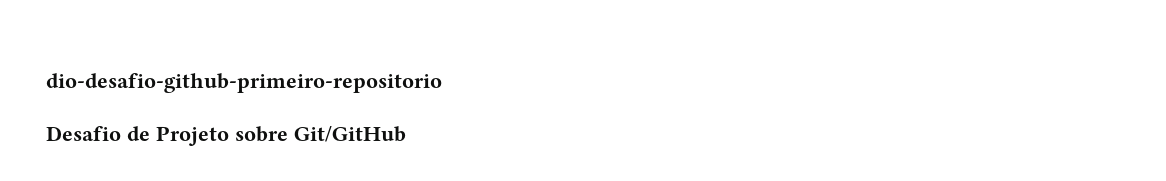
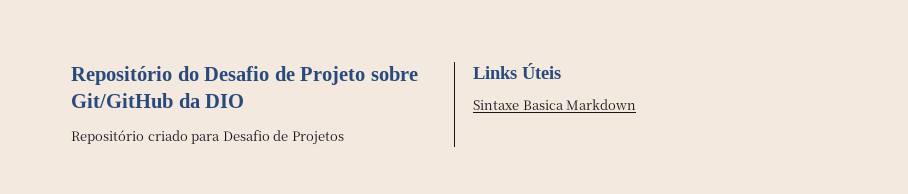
- dio-desafio-github-primeiro-repositorio
- Desafio de Projeto sobre Git/GitHub
+ Repositório do Desafio de Projeto sobre Git/GitHub da DIO
+ Repositório criado para Desafio de Projetos
+ Links Úteis
+ Sintaxe Basica Markdown

